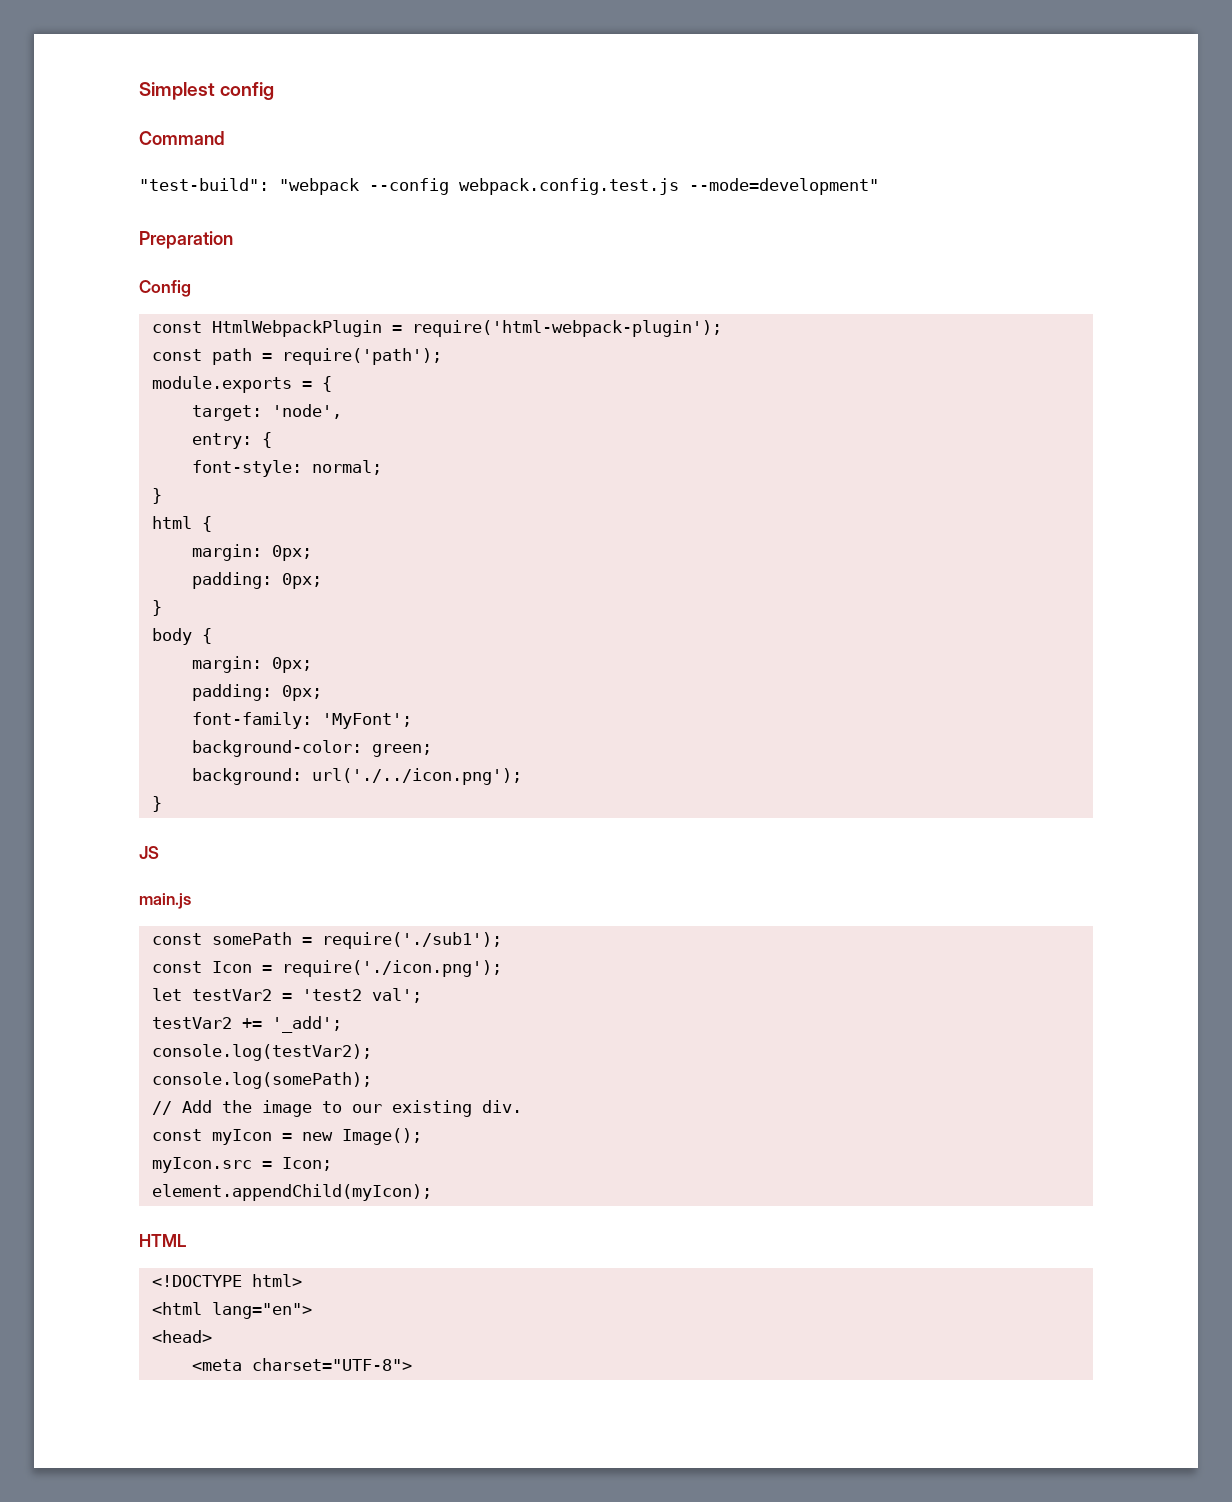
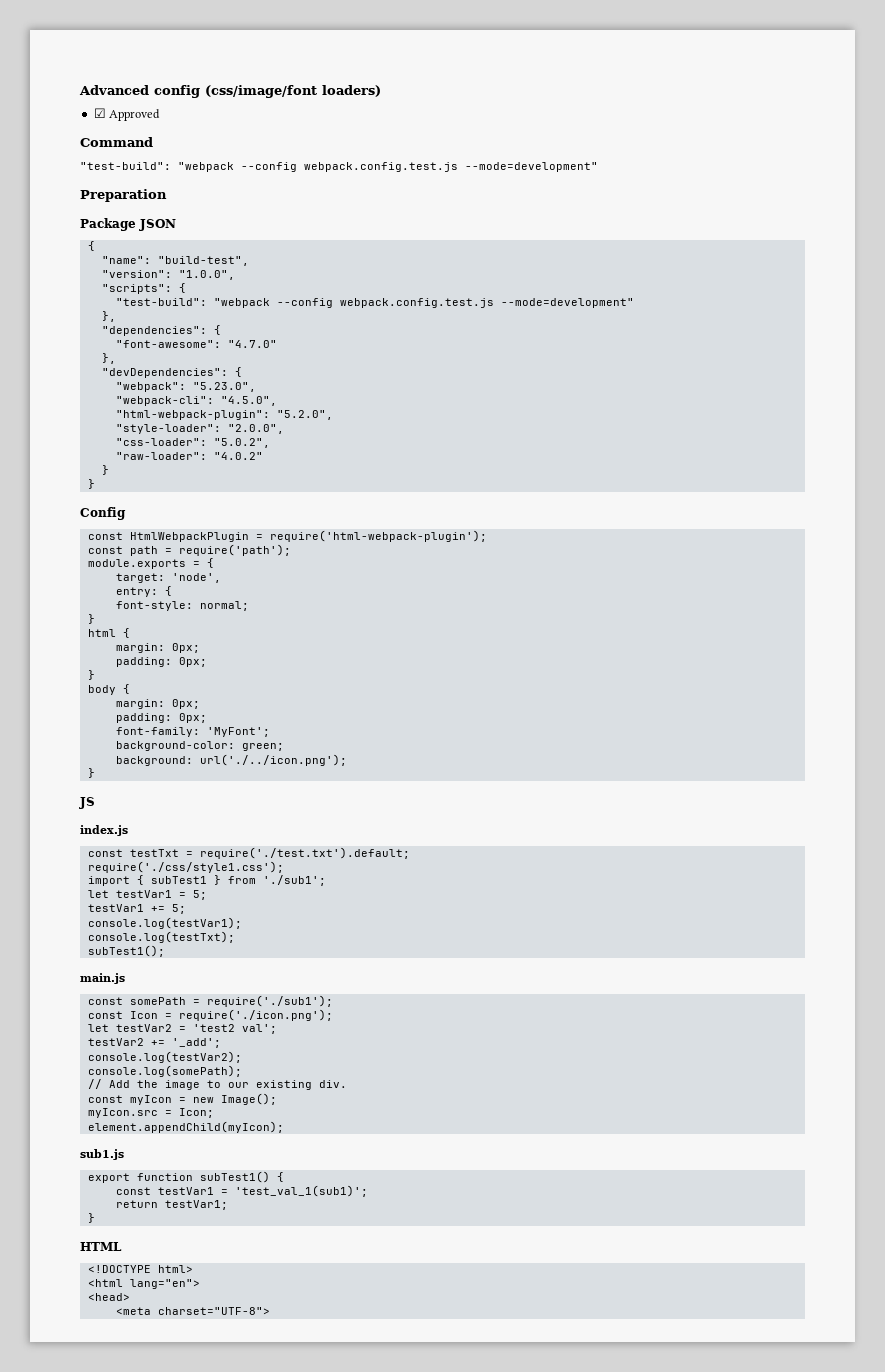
- Simplest config
+ Advanced config (css/image/font loaders)
+ ☑ Approved
+ Package JSON
+ {
+ "name": "build-test",
+ "version": "1.0.0",
+ "scripts": {
+ "test-build": "webpack --config webpack.config.test.js --mode=development"
+ },
+ "dependencies": {
+ "font-awesome": "4.7.0"
+ },
+ "devDependencies": {
+ "webpack": "5.23.0",
+ "webpack-cli": "4.5.0",
+ "html-webpack-plugin": "5.2.0",
+ "style-loader": "2.0.0",
+ "css-loader": "5.0.2",
+ "raw-loader": "4.0.2"
+ }
+ }
+ index.js
+ const testTxt = require('./test.txt').default;
+ require('./css/style1.css');
+ import { subTest1 } from './sub1';
+ let testVar1 = 5;
+ testVar1 += 5;
+ console.log(testVar1);
+ console.log(testTxt);
+ subTest1();
+ sub1.js
+ export function subTest1() {
+ const testVar1 = 'test_val_1(sub1)';
+ return testVar1;
+ }

